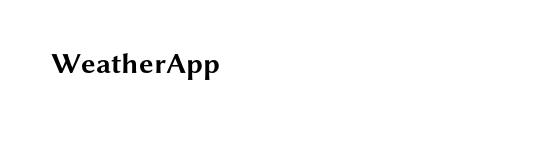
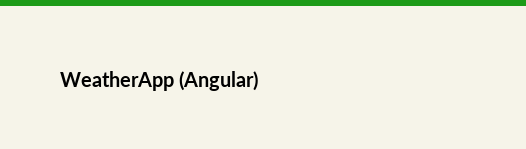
- WeatherApp
+ WeatherApp (Angular)

